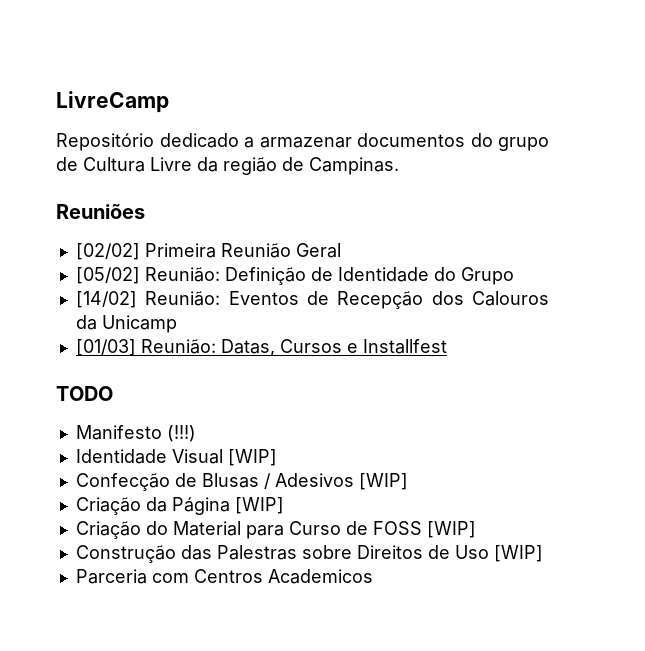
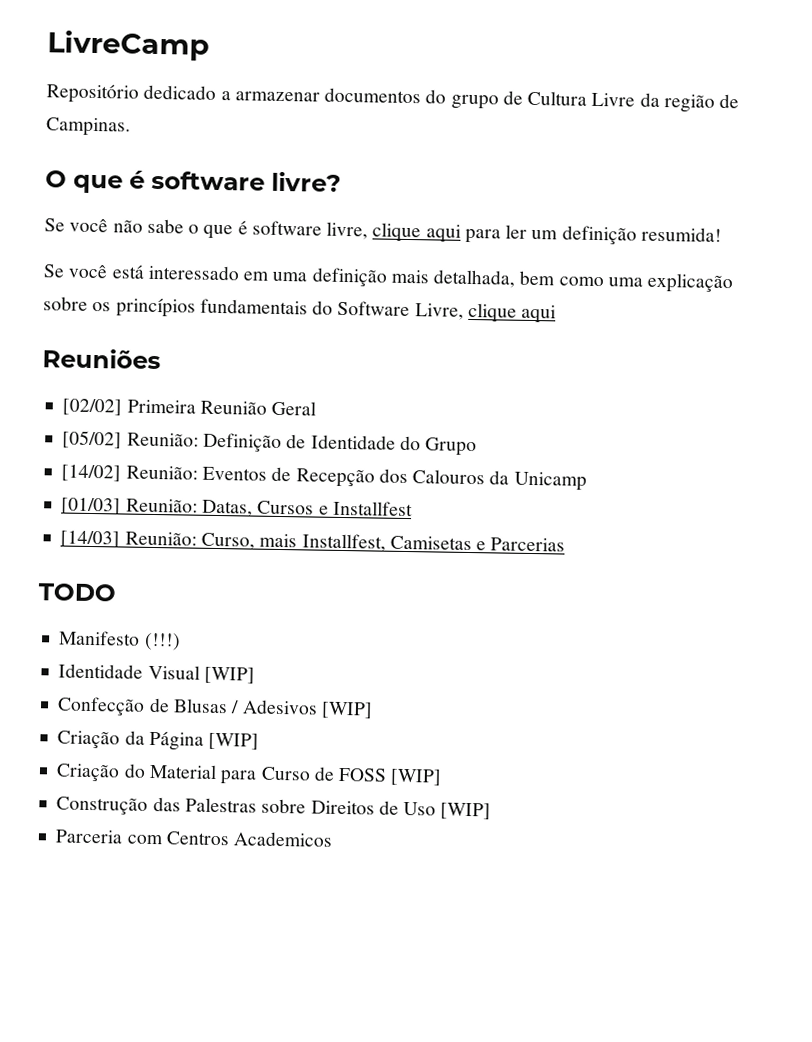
+ O que é software livre?
+ Se você não sabe o que é software livre, clique aqui para ler um definição resumida!
+ Se você está interessado em uma definição mais detalhada, bem como uma explicação sobre os princípios fundamentais do Software Livre, clique aqui
+ [14/03] Reunião: Curso, mais Installfest, Camisetas e Parcerias

